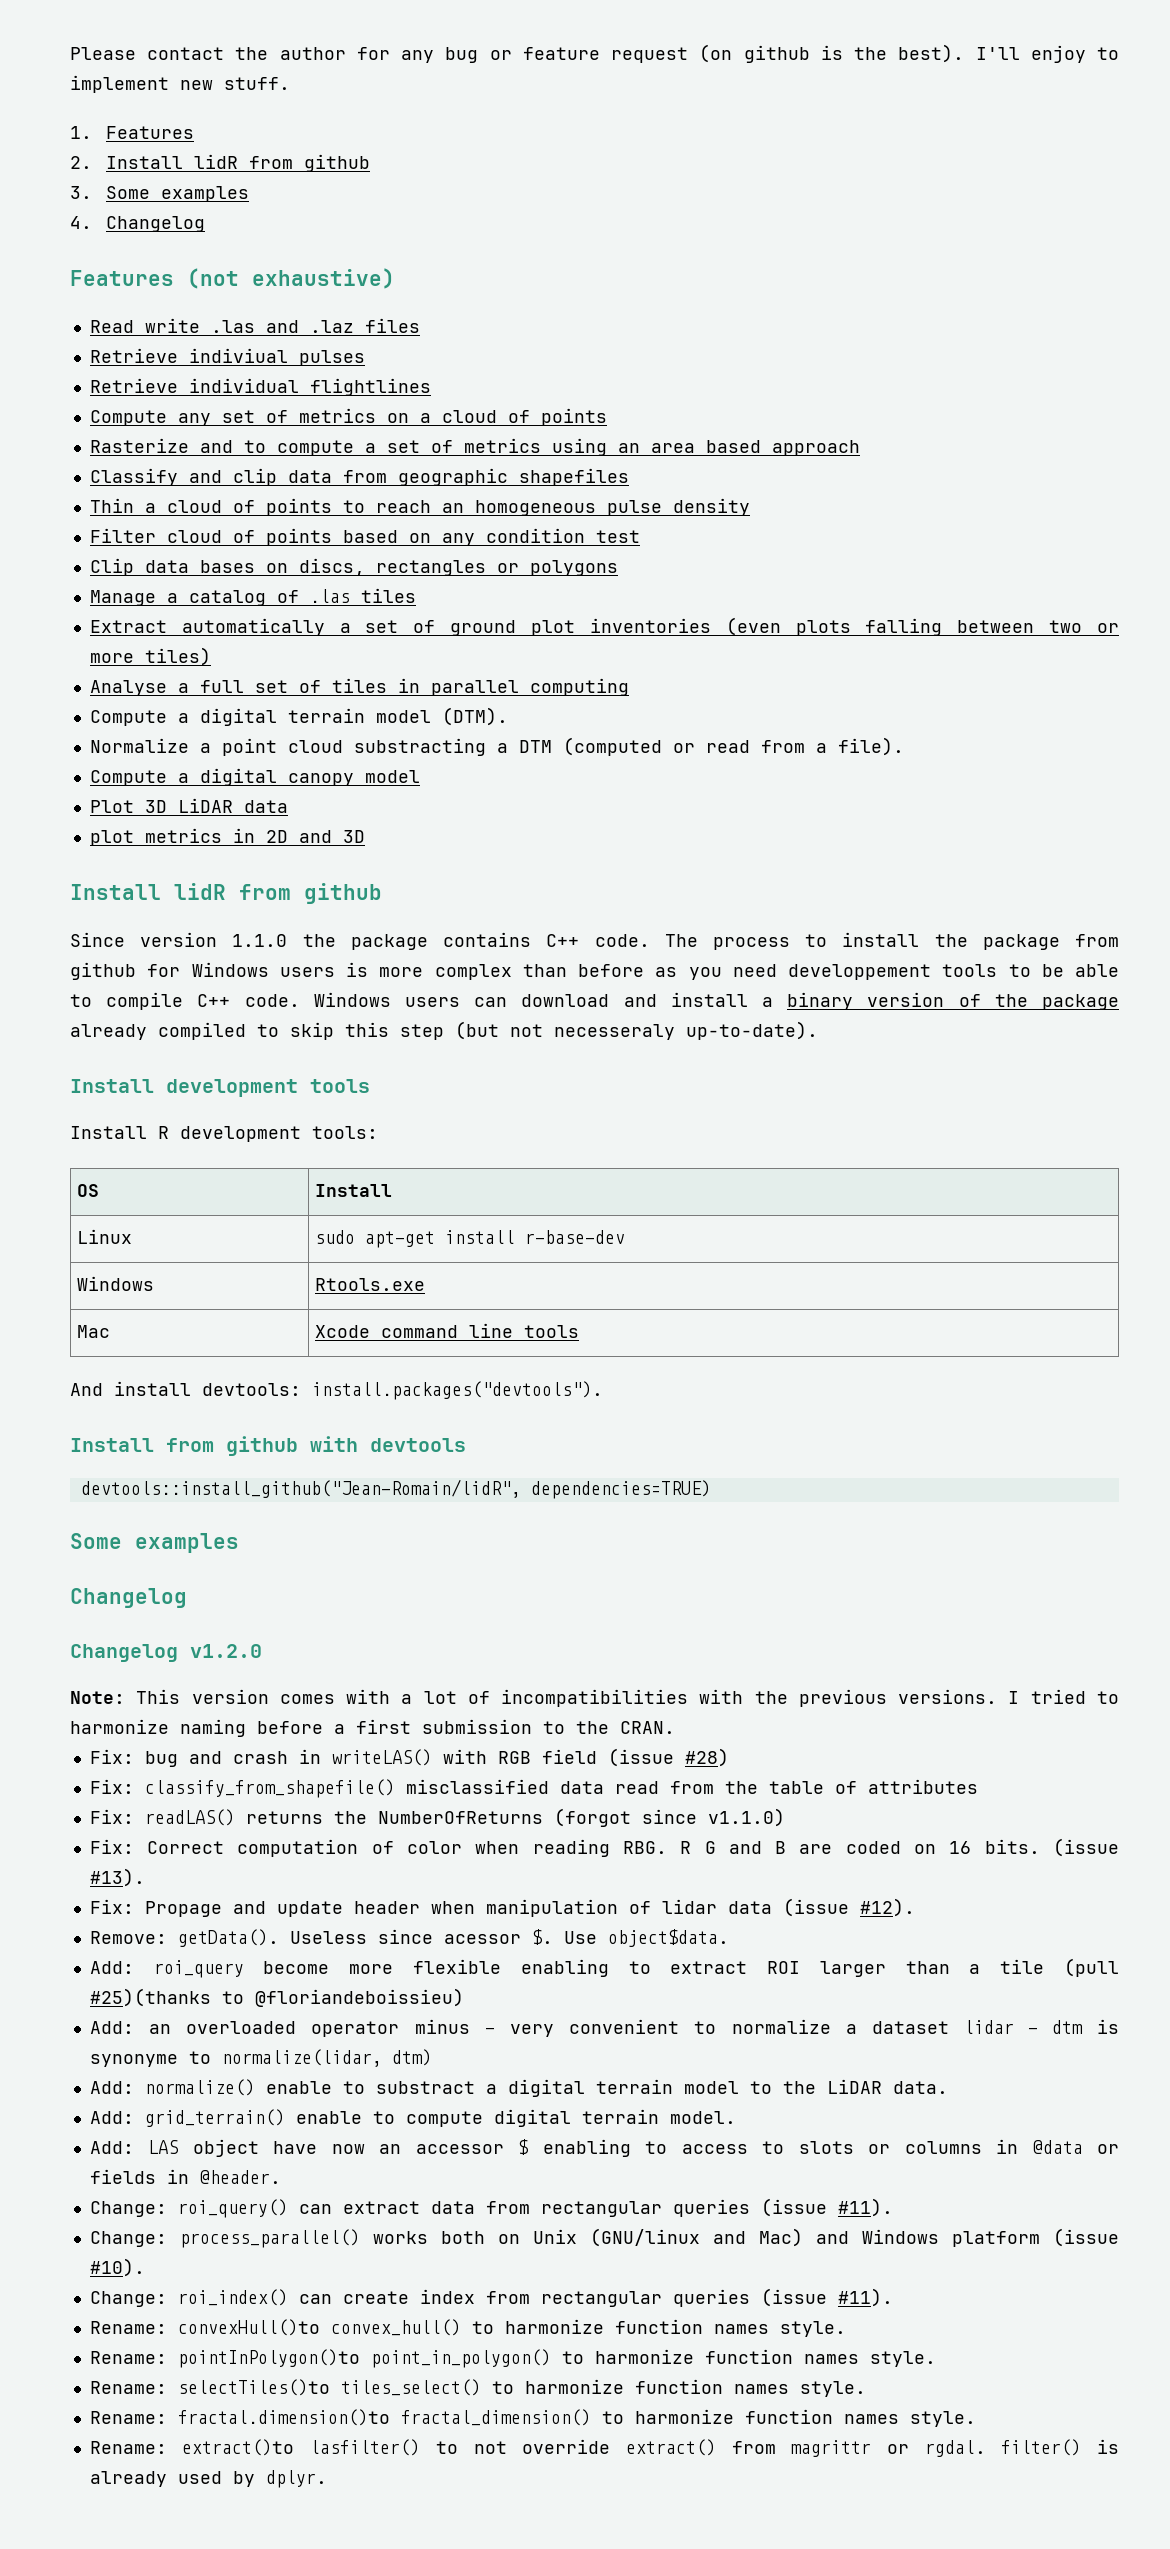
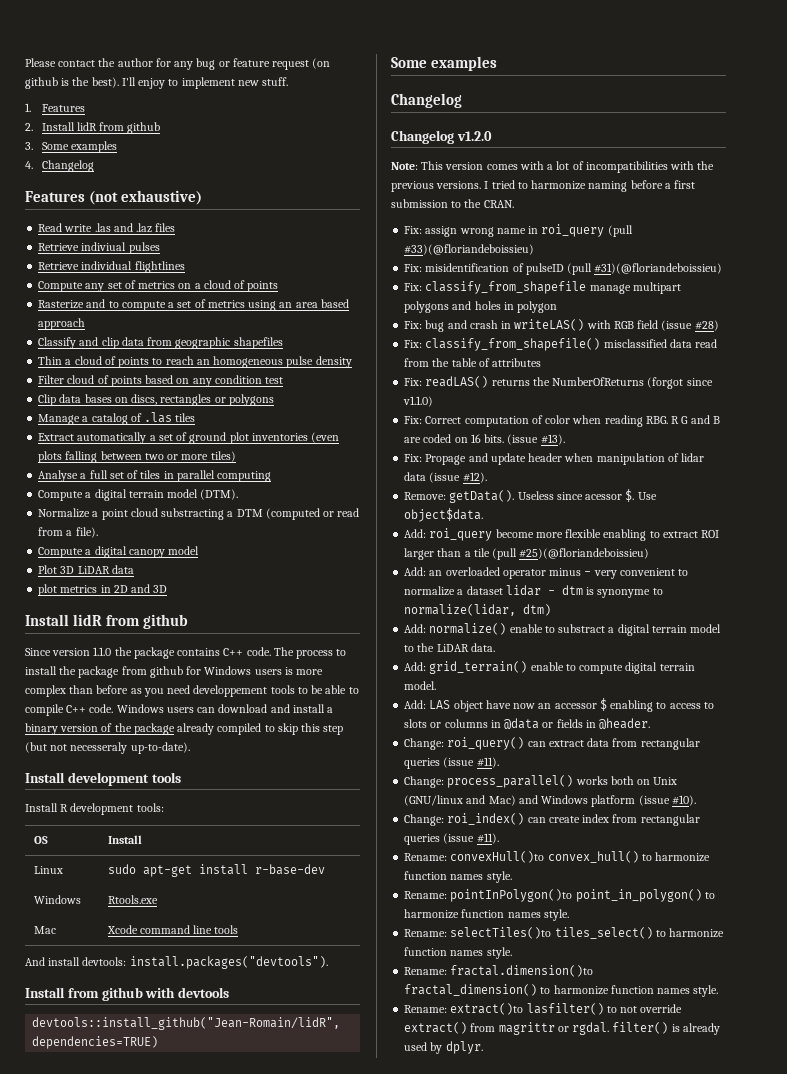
+ Fix: assign wrong name in roi_query (pull #33)(@floriandeboissieu)
+ Fix: misidentification of pulseID (pull #31)(@floriandeboissieu)
+ Fix: classify_from_shapefile manage multipart polygons and holes in polygon
- Add: roi_query become more flexible enabling to extract ROI larger than a tile (pull #25)(thanks to @floriandeboissieu)
+ Add: roi_query become more flexible enabling to extract ROI larger than a tile (pull #25)(@floriandeboissieu)

